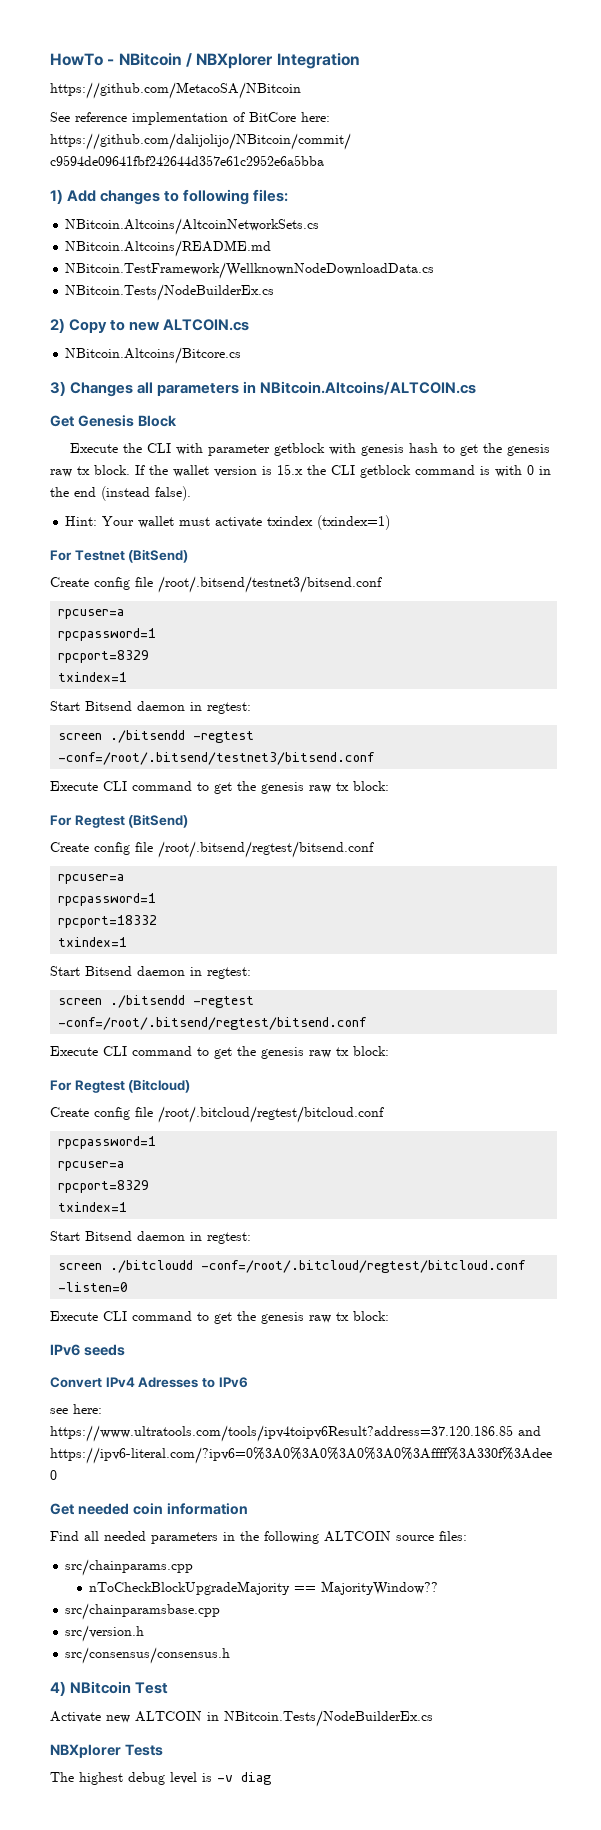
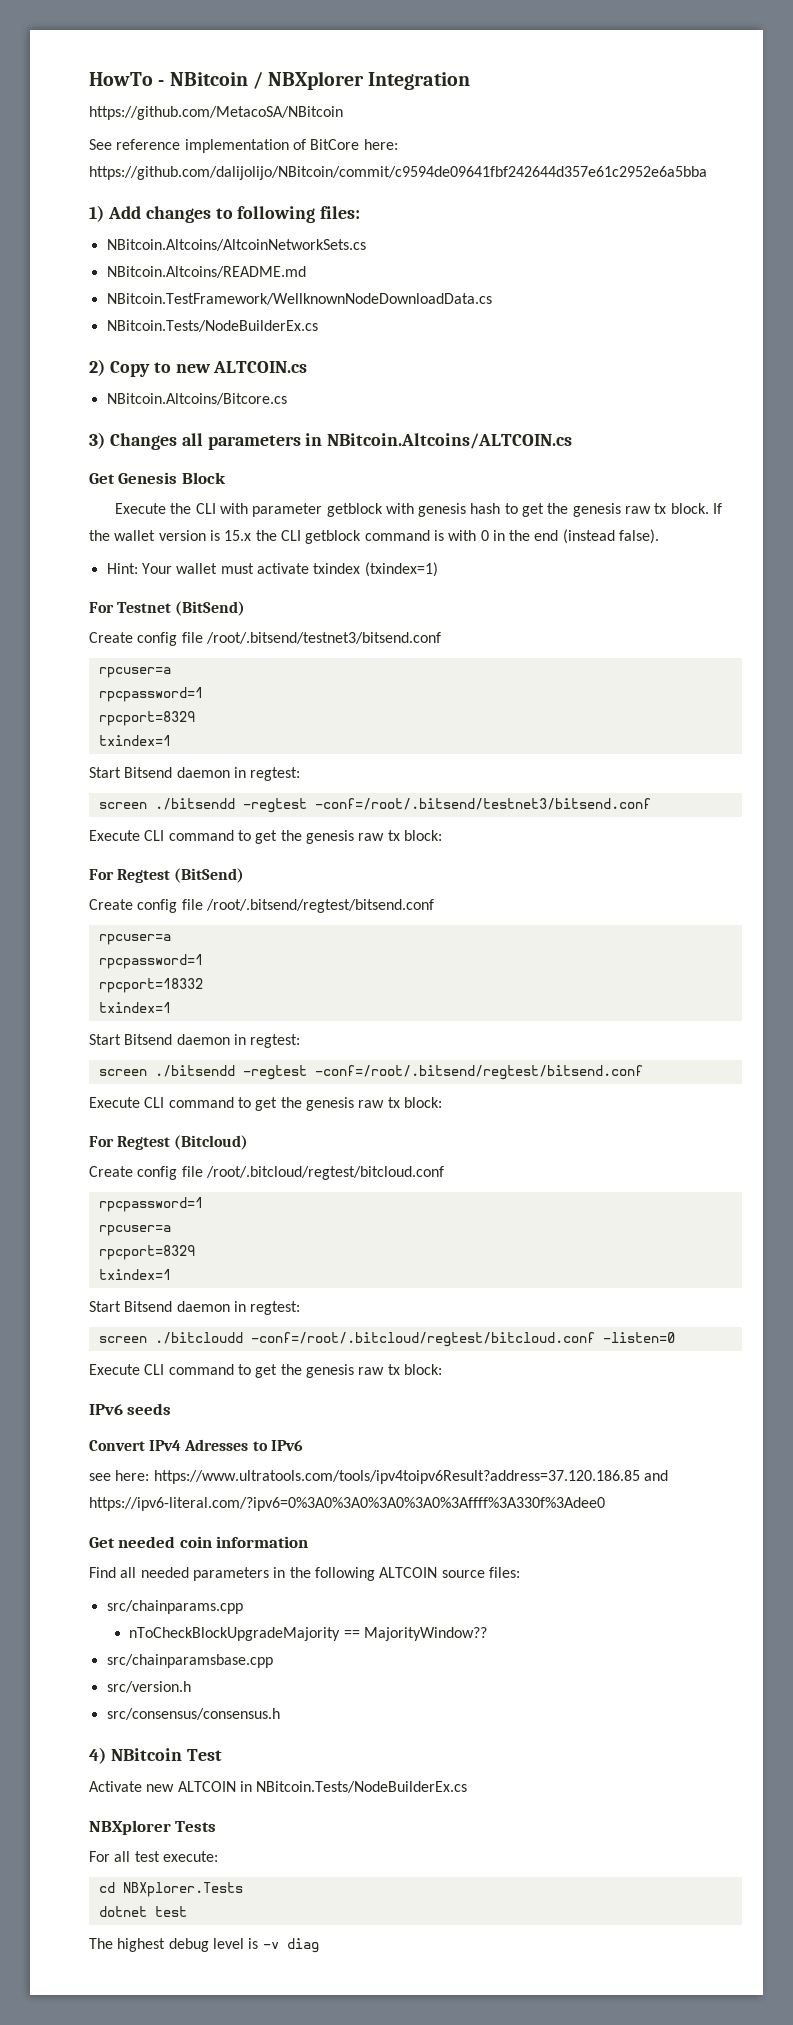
+ For all test execute:
+ cd NBXplorer.Tests
+ dotnet test

